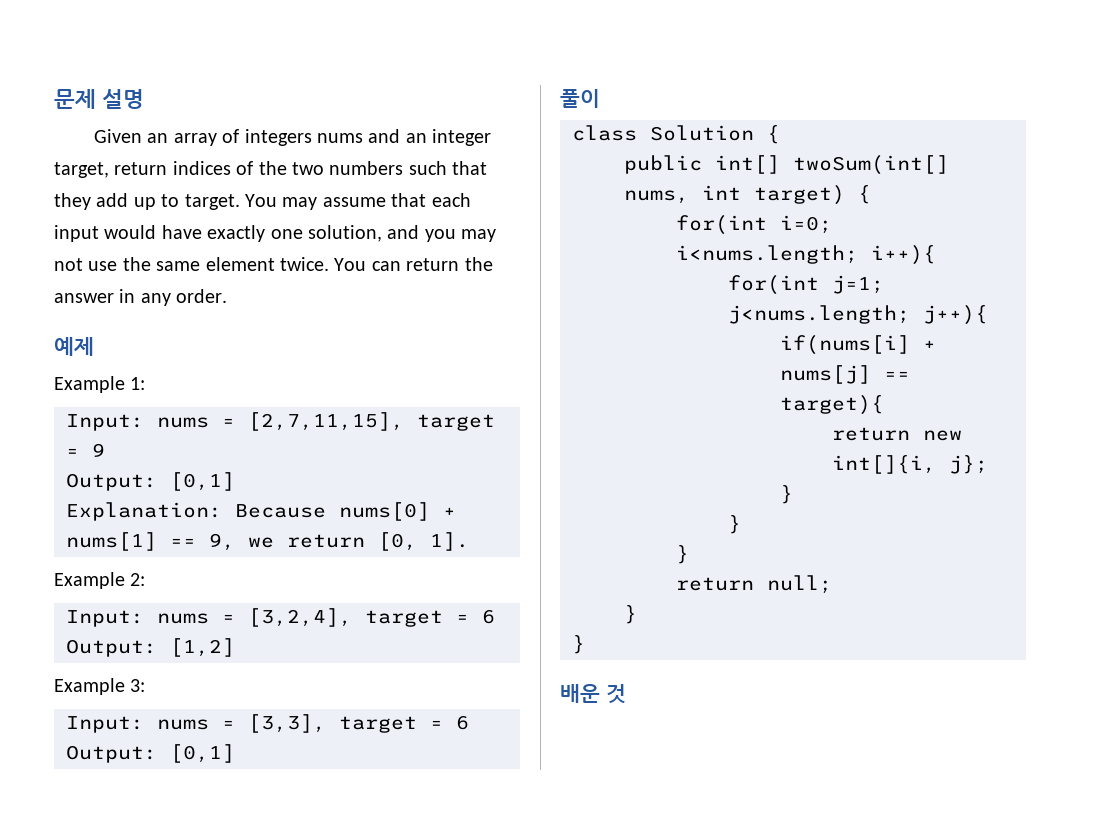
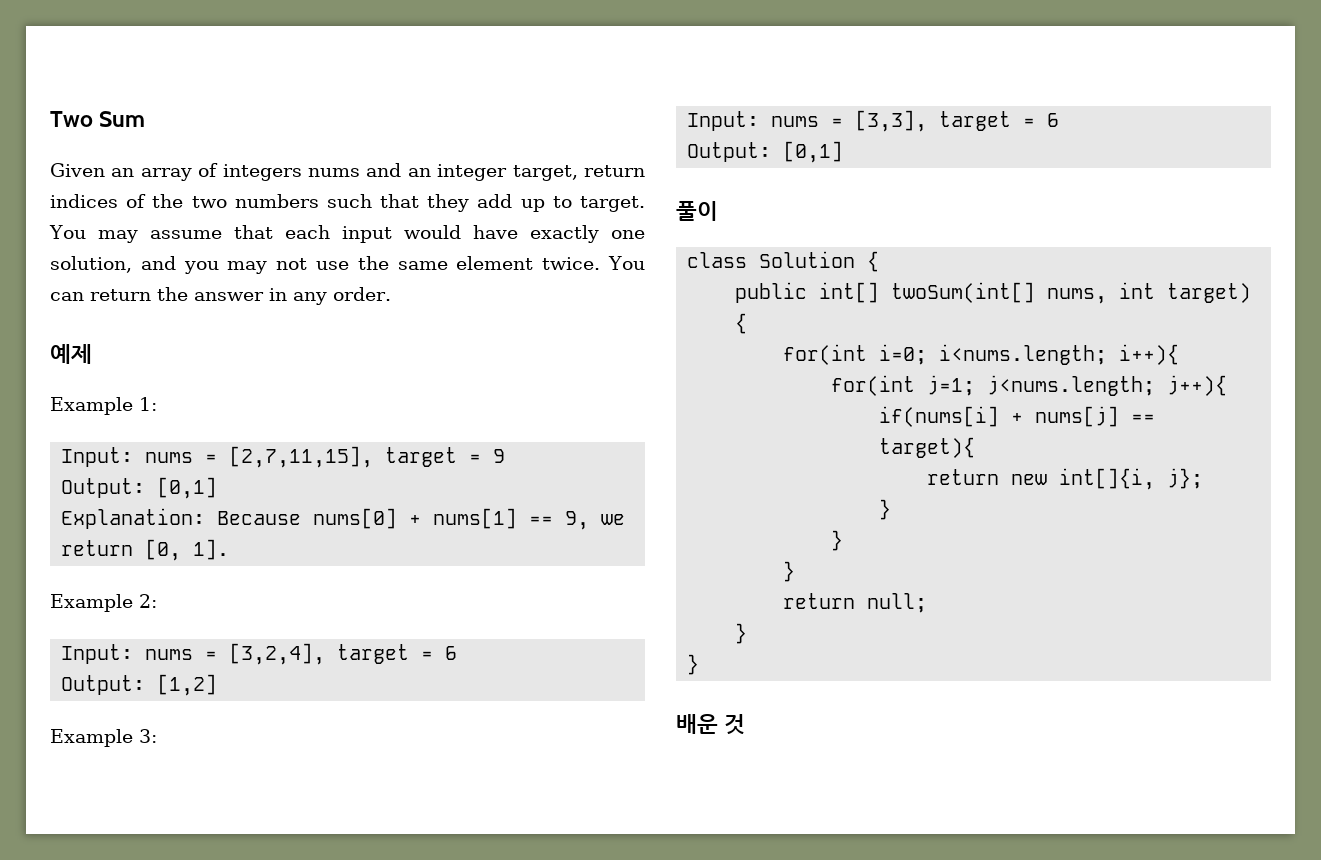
- 문제 설명
+ Two Sum

